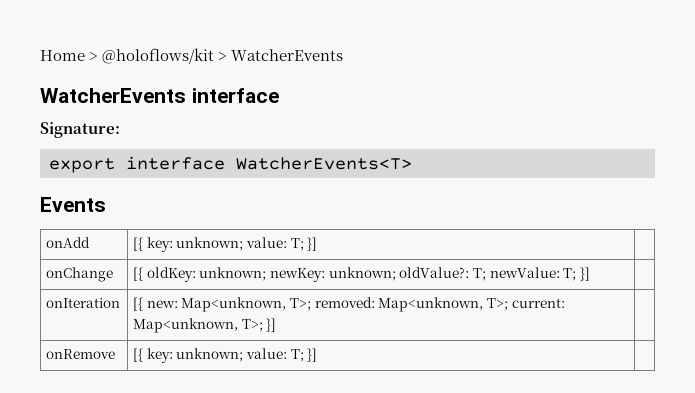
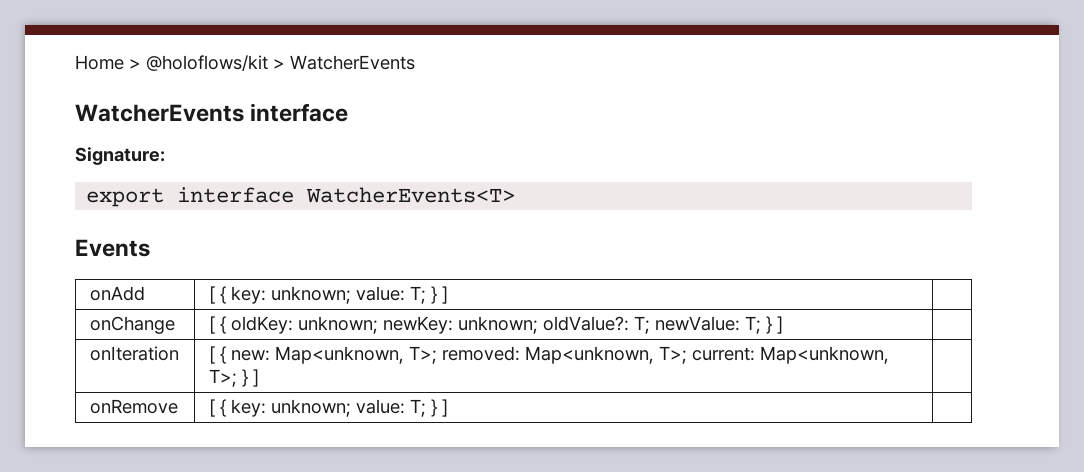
- onAdd | [{ key: unknown; value: T; }] |
+ onAdd | [ { key: unknown; value: T; } ] |
- onChange | [{ oldKey: unknown; newKey: unknown; oldValue?: T; newValue: T; }] |
+ onChange | [ { oldKey: unknown; newKey: unknown; oldValue?: T; newValue: T; } ] |
- onIteration | [{ new: Map<unknown, T>; removed: Map<unknown, T>; current: Map<unknown, T>; }] |
+ onIteration | [ { new: Map<unknown, T>; removed: Map<unknown, T>; current: Map<unknown, T>; } ] |
- onRemove | [{ key: unknown; value: T; }] |
+ onRemove | [ { key: unknown; value: T; } ] |

